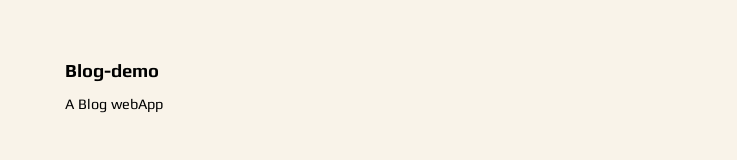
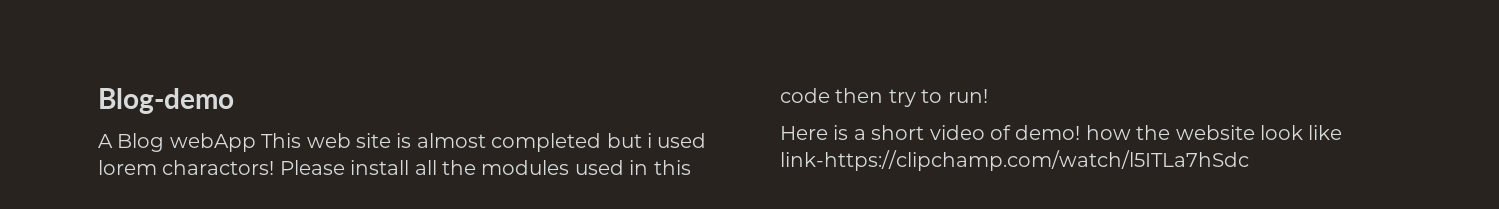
- A Blog webApp
+ A Blog webApp This web site is almost completed but i used lorem charactors! Please install all the modules used in this code then try to run!
+ Here is a short video of demo! how the website look like link-https://clipchamp.com/watch/l5ITLa7hSdc

